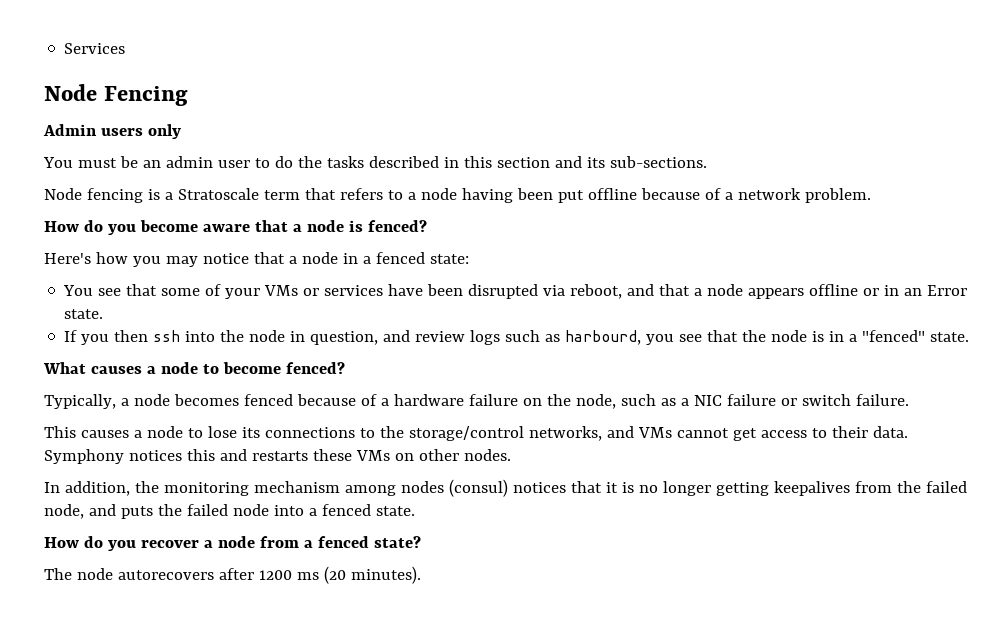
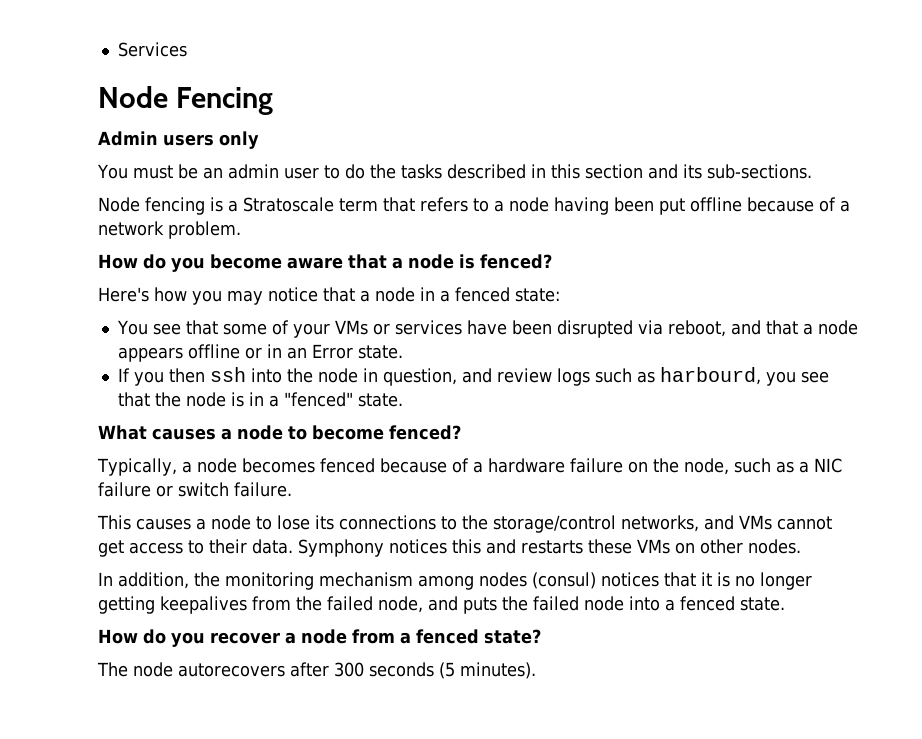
- The node autorecovers after 1200 ms (20 minutes).
+ The node autorecovers after 300 seconds (5 minutes).

